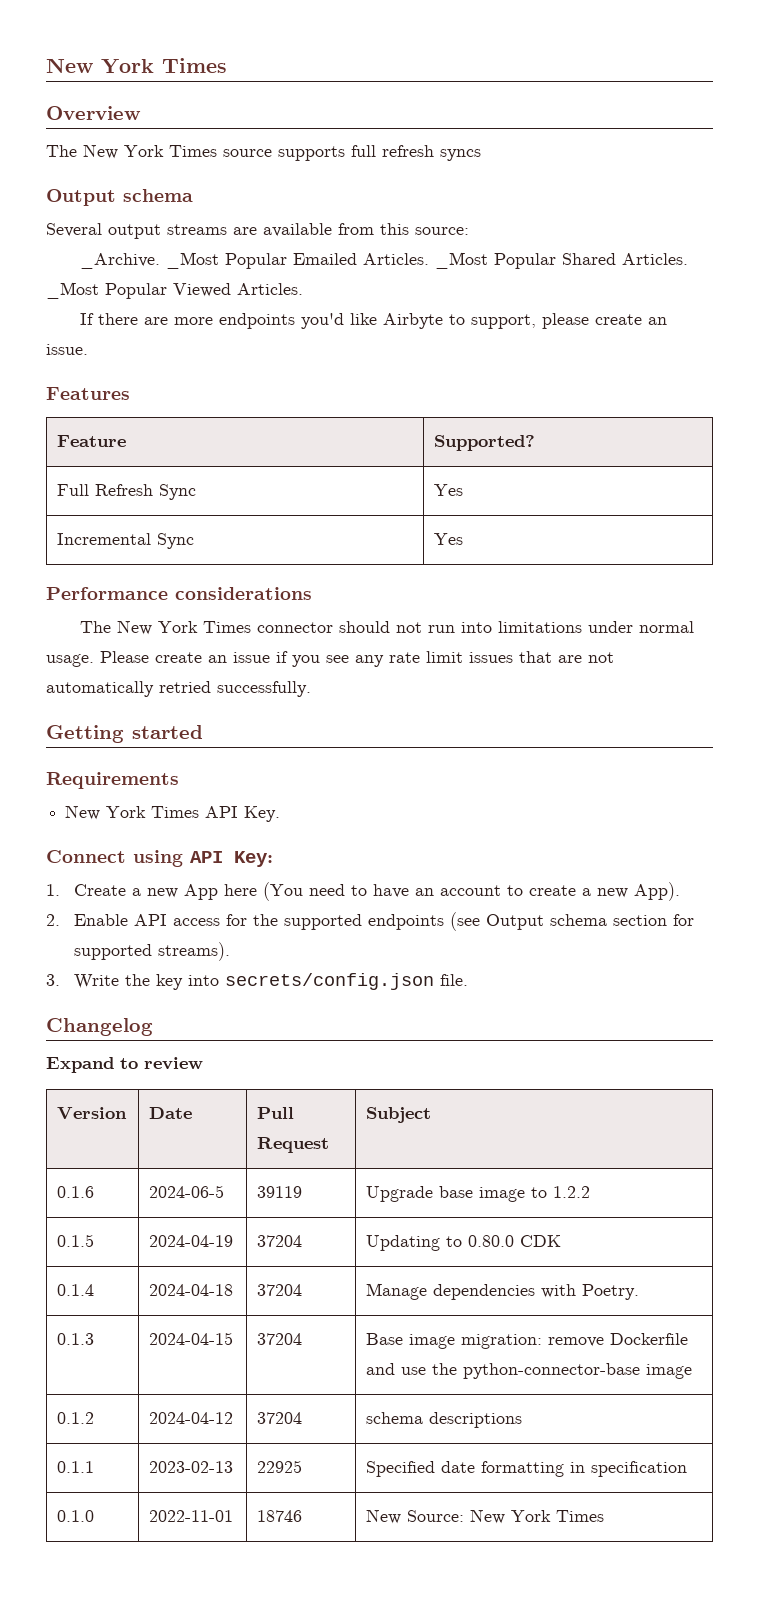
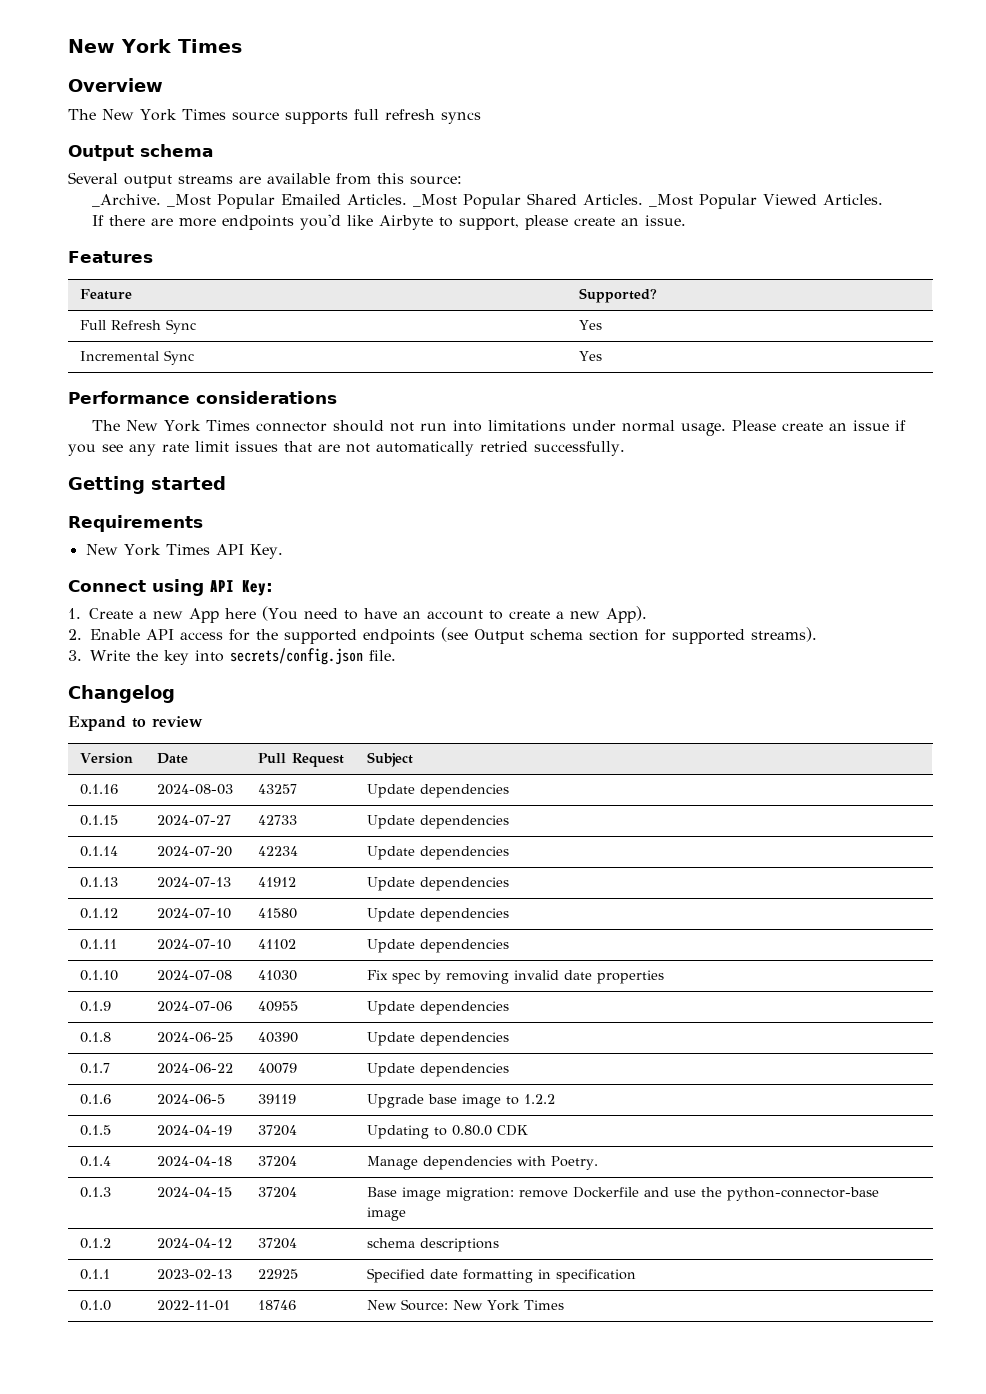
+ 0.1.16 | 2024-08-03 | 43257 | Update dependencies
+ 0.1.15 | 2024-07-27 | 42733 | Update dependencies
+ 0.1.14 | 2024-07-20 | 42234 | Update dependencies
+ 0.1.13 | 2024-07-13 | 41912 | Update dependencies
+ 0.1.12 | 2024-07-10 | 41580 | Update dependencies
+ 0.1.11 | 2024-07-10 | 41102 | Update dependencies
+ 0.1.10 | 2024-07-08 | 41030 | Fix spec by removing invalid date properties
+ 0.1.9 | 2024-07-06 | 40955 | Update dependencies
+ 0.1.8 | 2024-06-25 | 40390 | Update dependencies
+ 0.1.7 | 2024-06-22 | 40079 | Update dependencies

